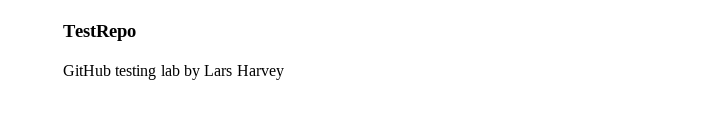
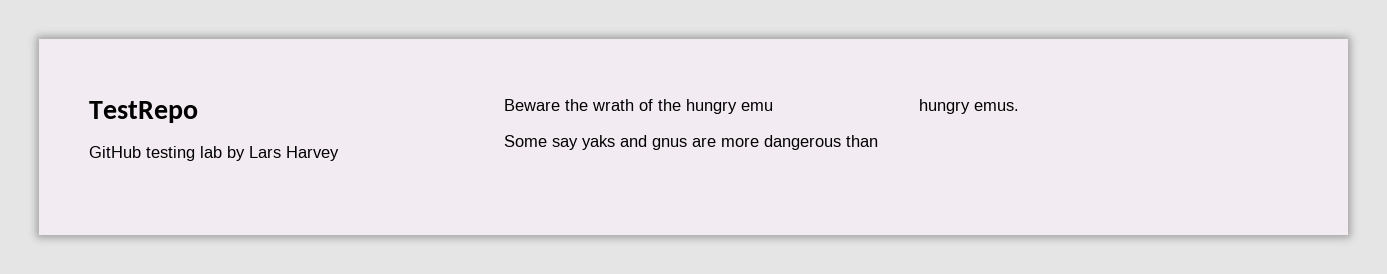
+ Beware the wrath of the hungry emu
+ Some say yaks and gnus are more dangerous than hungry emus.

